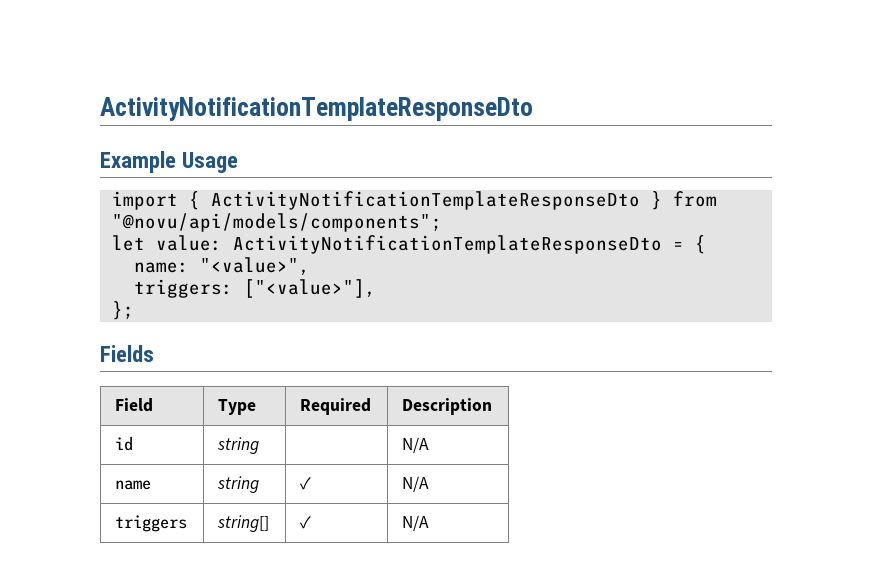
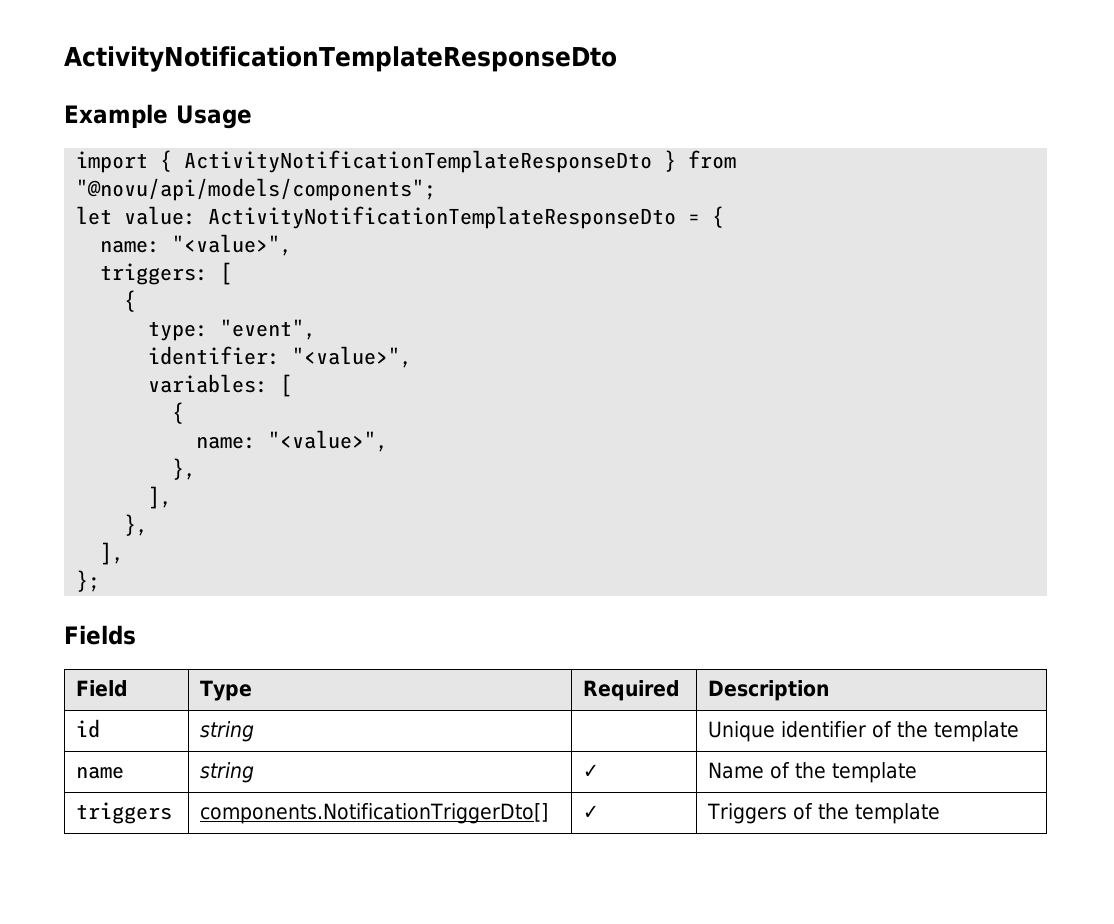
- triggers: ["<value>"],
+ triggers: [
+ {
+ type: "event",
+ identifier: "<value>",
+ variables: [
+ {
+ name: "<value>",
+ },
+ ],
+ },
+ ],
- id | string | | N/A
+ id | string | | Unique identifier of the template
- name | string | ✓ | N/A
+ name | string | ✓ | Name of the template
- triggers | string[] | ✓ | N/A
+ triggers | components.NotificationTriggerDto[] | ✓ | Triggers of the template

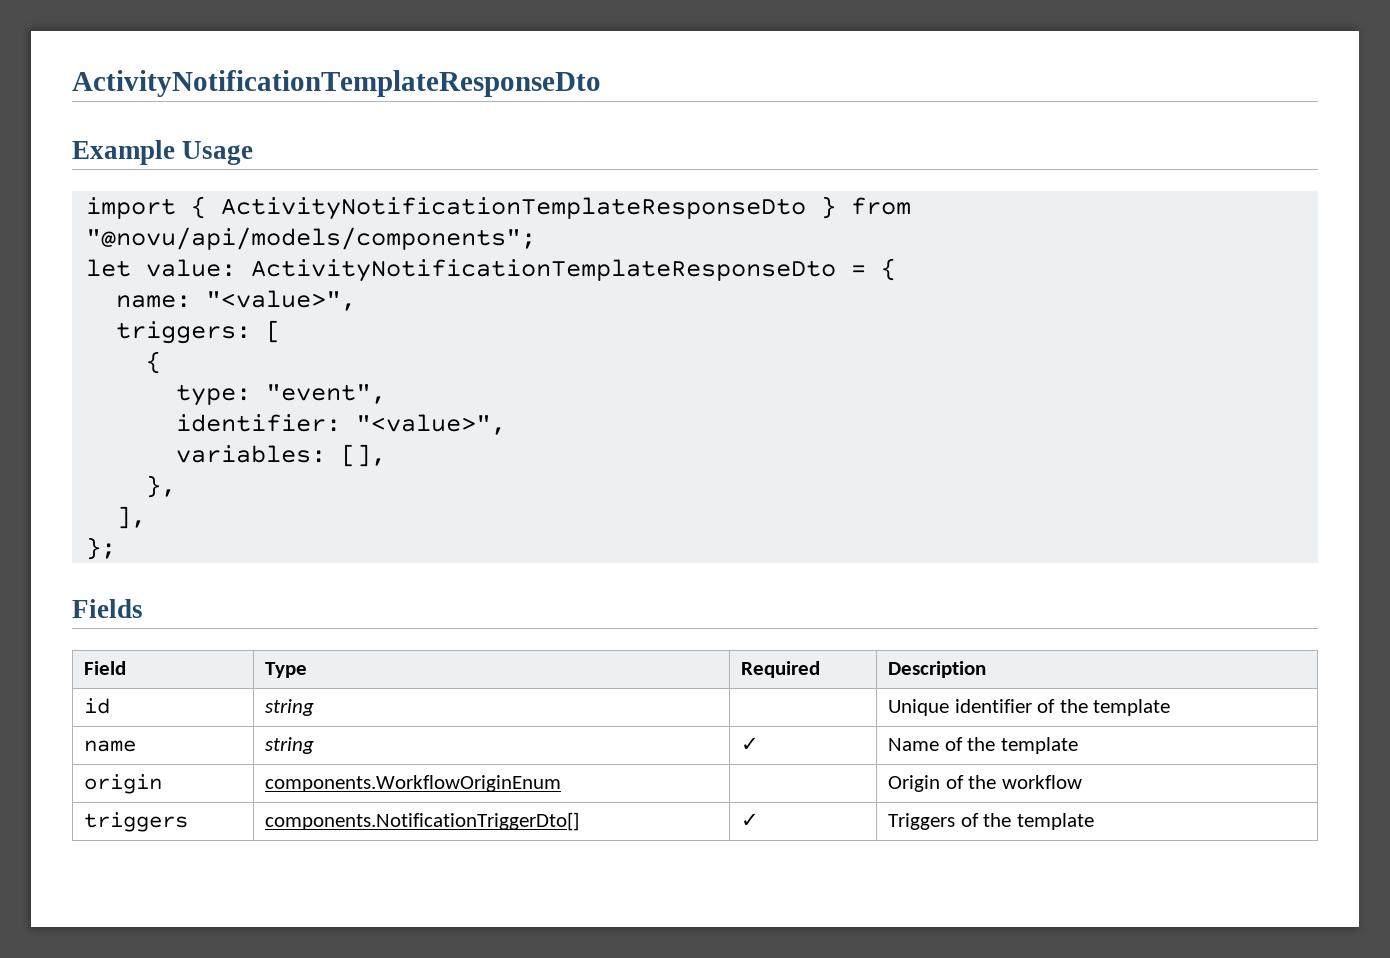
- variables: [
- {
- name: "<value>",
- },
- ],
+ variables: [],
+ origin | components.WorkflowOriginEnum | | Origin of the workflow

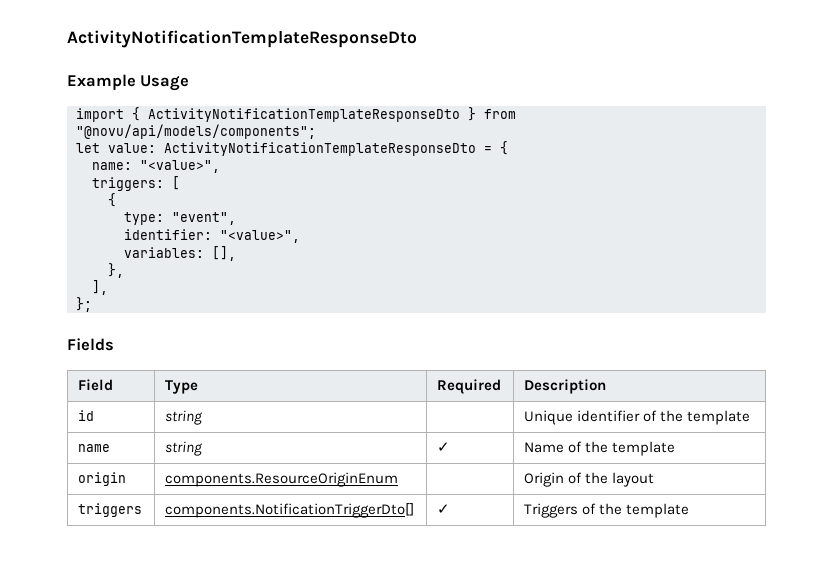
- origin | components.WorkflowOriginEnum | | Origin of the workflow
+ origin | components.ResourceOriginEnum | | Origin of the layout

